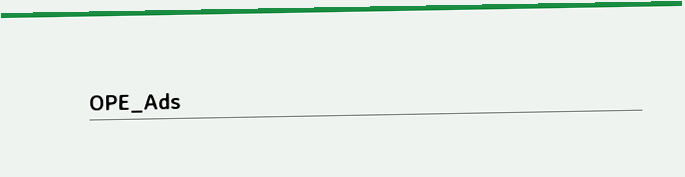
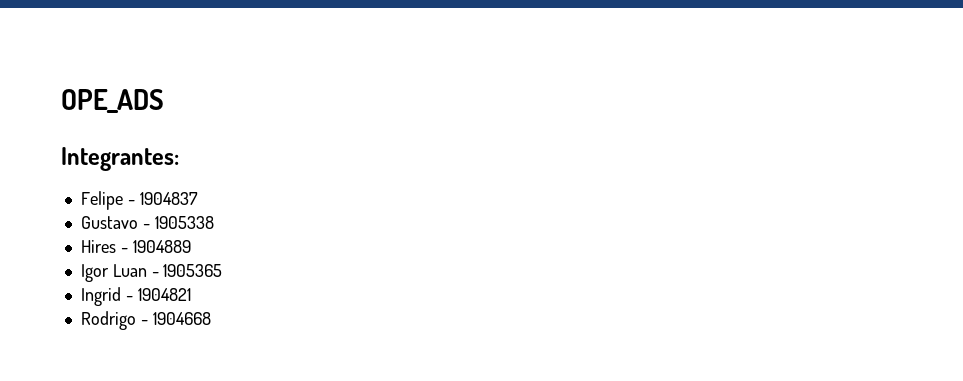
- OPE_Ads
+ OPE_ADS
+ Integrantes:
+ Felipe - 1904837
+ Gustavo - 1905338
+ Hires - 1904889
+ Igor Luan - 1905365
+ Ingrid - 1904821
+ Rodrigo - 1904668

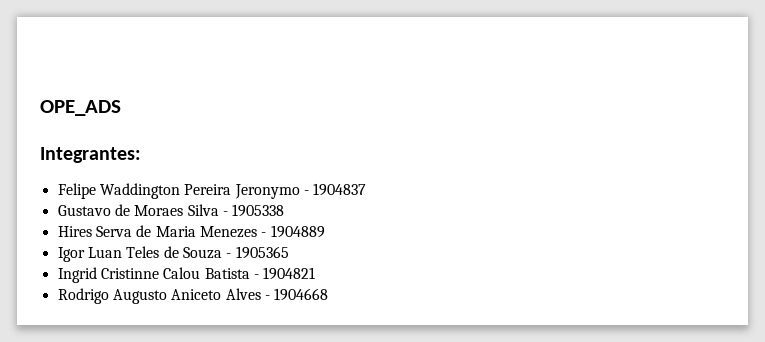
- Felipe - 1904837
+ Felipe Waddington Pereira Jeronymo - 1904837
- Gustavo - 1905338
+ Gustavo de Moraes Silva - 1905338
- Hires - 1904889
+ Hires Serva de Maria Menezes - 1904889
- Igor Luan - 1905365
+ Igor Luan Teles de Souza - 1905365
- Ingrid - 1904821
+ Ingrid Cristinne Calou Batista - 1904821
- Rodrigo - 1904668
+ Rodrigo Augusto Aniceto Alves - 1904668

